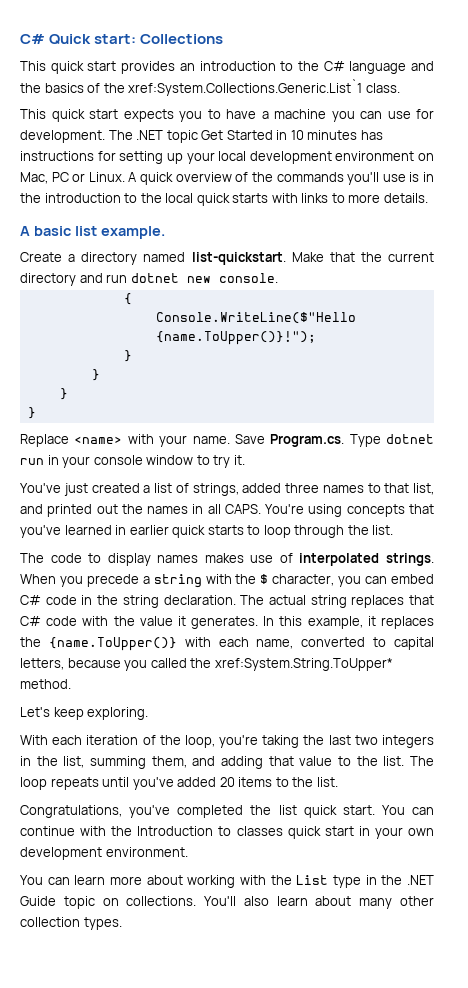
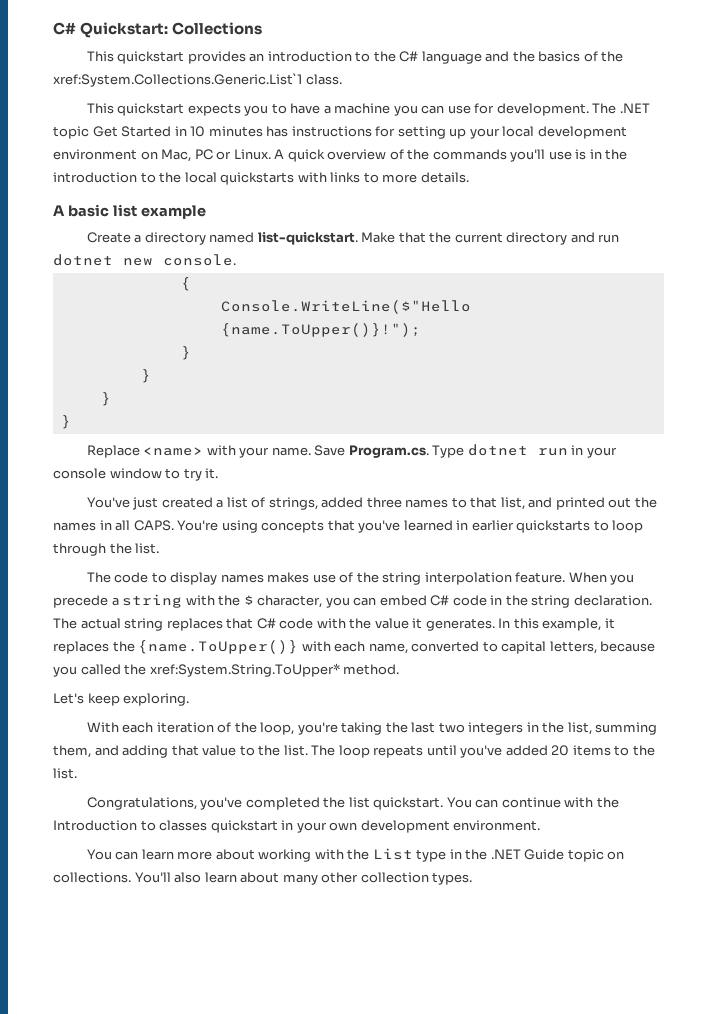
- C# Quick start: Collections
+ C# Quickstart: Collections
- This quick start provides an introduction to the C# language and the basics of the xref:System.Collections.Generic.List`1 class.
+ This quickstart provides an introduction to the C# language and the basics of the xref:System.Collections.Generic.List`1 class.
- This quick start expects you to have a machine you can use for development.
+ This quickstart expects you to have a machine you can use for development.
- A quick overview of the commands you'll use is in the introduction to the local quick starts with links to more details.
+ A quick overview of the commands you'll use is in the introduction to the local quickstarts with links to more details.
- A basic list example.
+ A basic list example
- You're using concepts that you've learned in earlier quick starts to loop through the list.
+ You're using concepts that you've learned in earlier quickstarts to loop through the list.
- The code to display names makes use of interpolated strings.
+ The code to display names makes use of the string interpolation feature.
- Congratulations, you've completed the list quick start.
+ Congratulations, you've completed the list quickstart.
- You can continue with the Introduction to classes quick start in your own development environment.
+ You can continue with the Introduction to classes quickstart in your own development environment.

